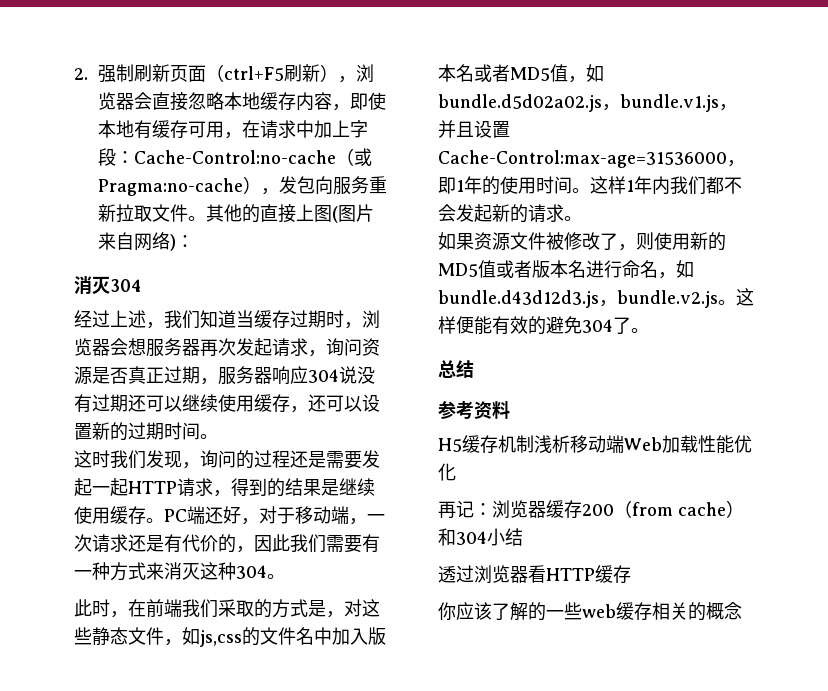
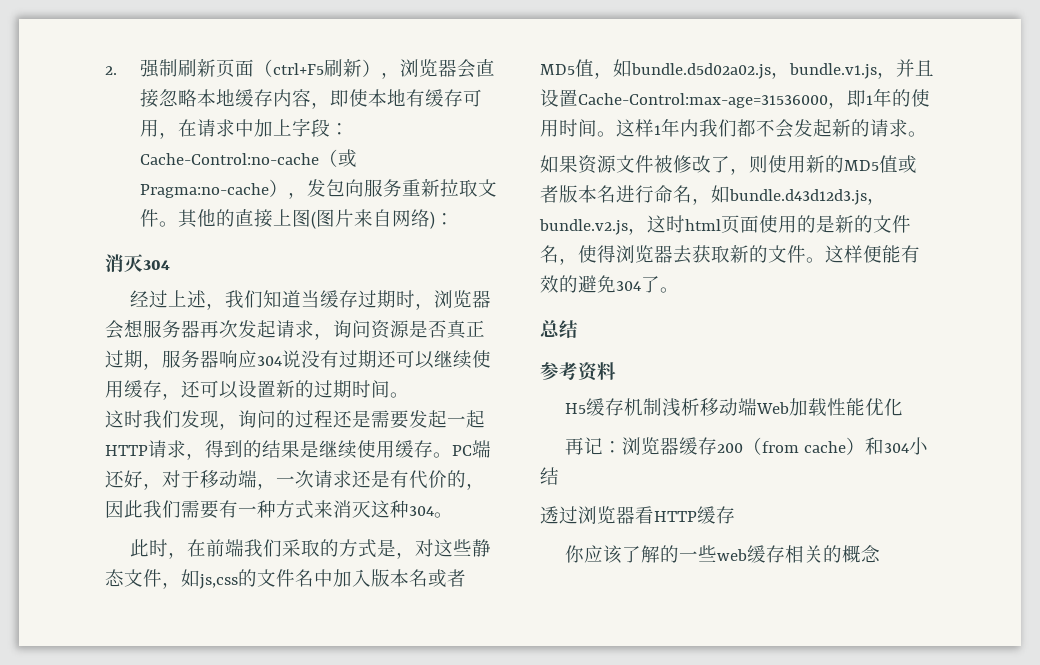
- 如果资源文件被修改了，则使用新的MD5值或者版本名进行命名，如bundle.d43d12d3.js，bundle.v2.js。
+ 如果资源文件被修改了，则使用新的MD5值或者版本名进行命名，如bundle.d43d12d3.js，bundle.v2.js，这时html页面使用的是新的文件名，使得浏览器去获取新的文件。

